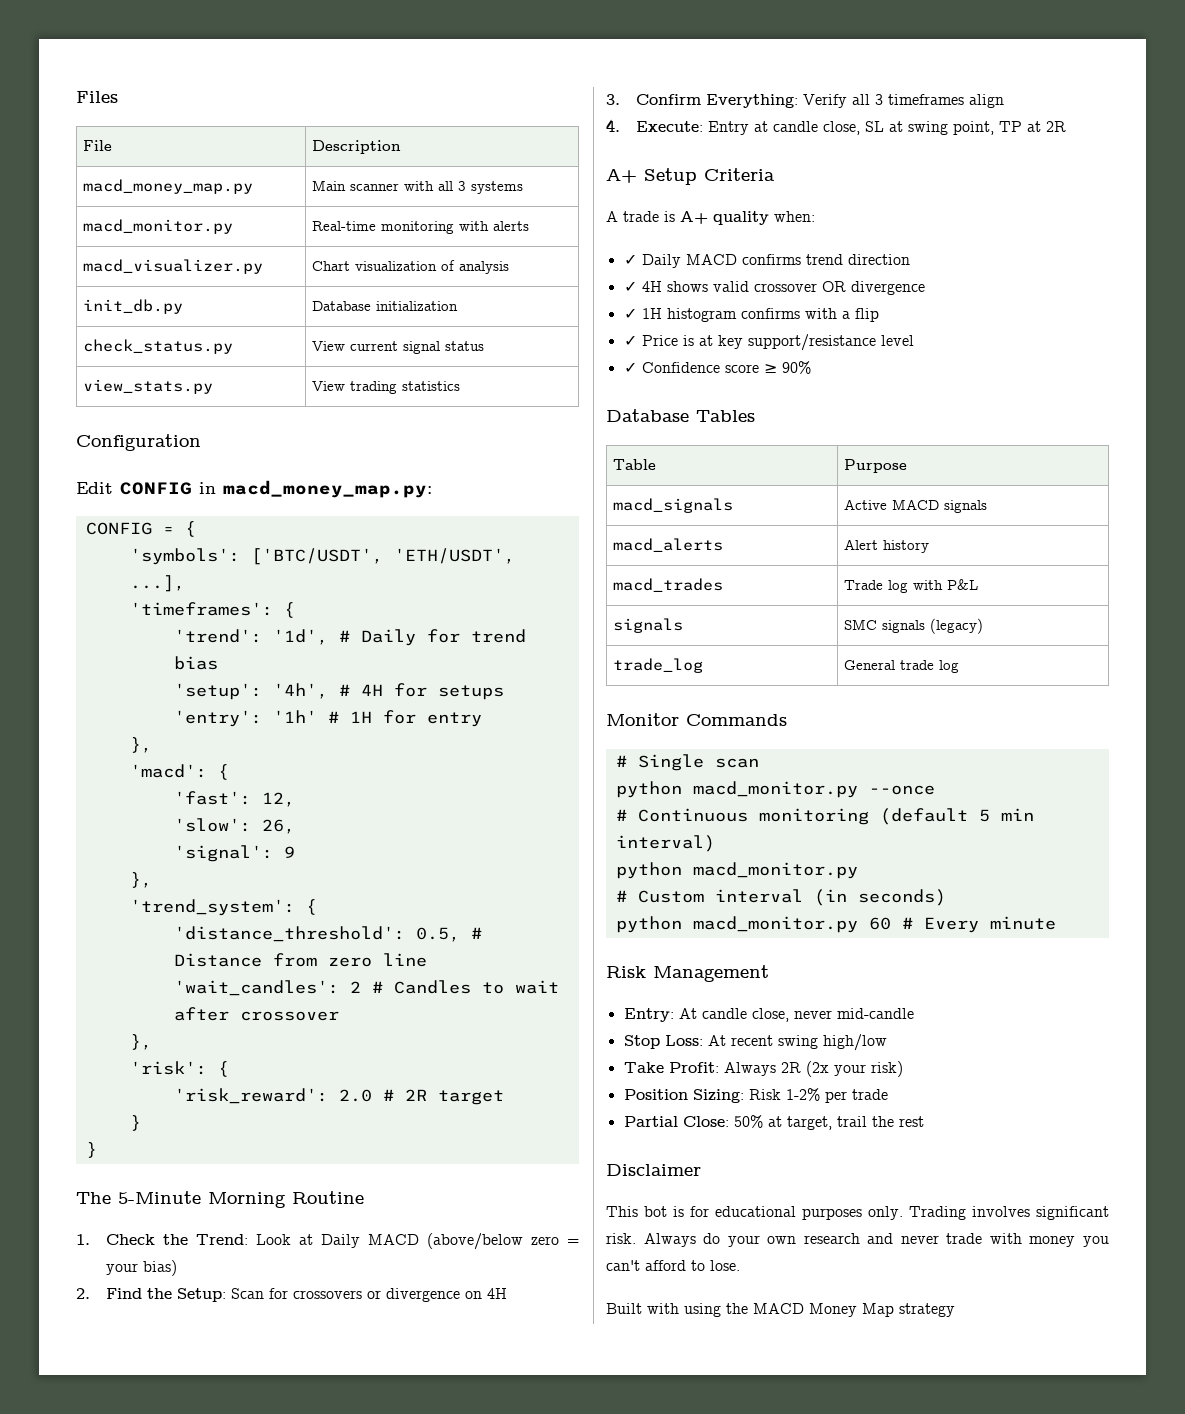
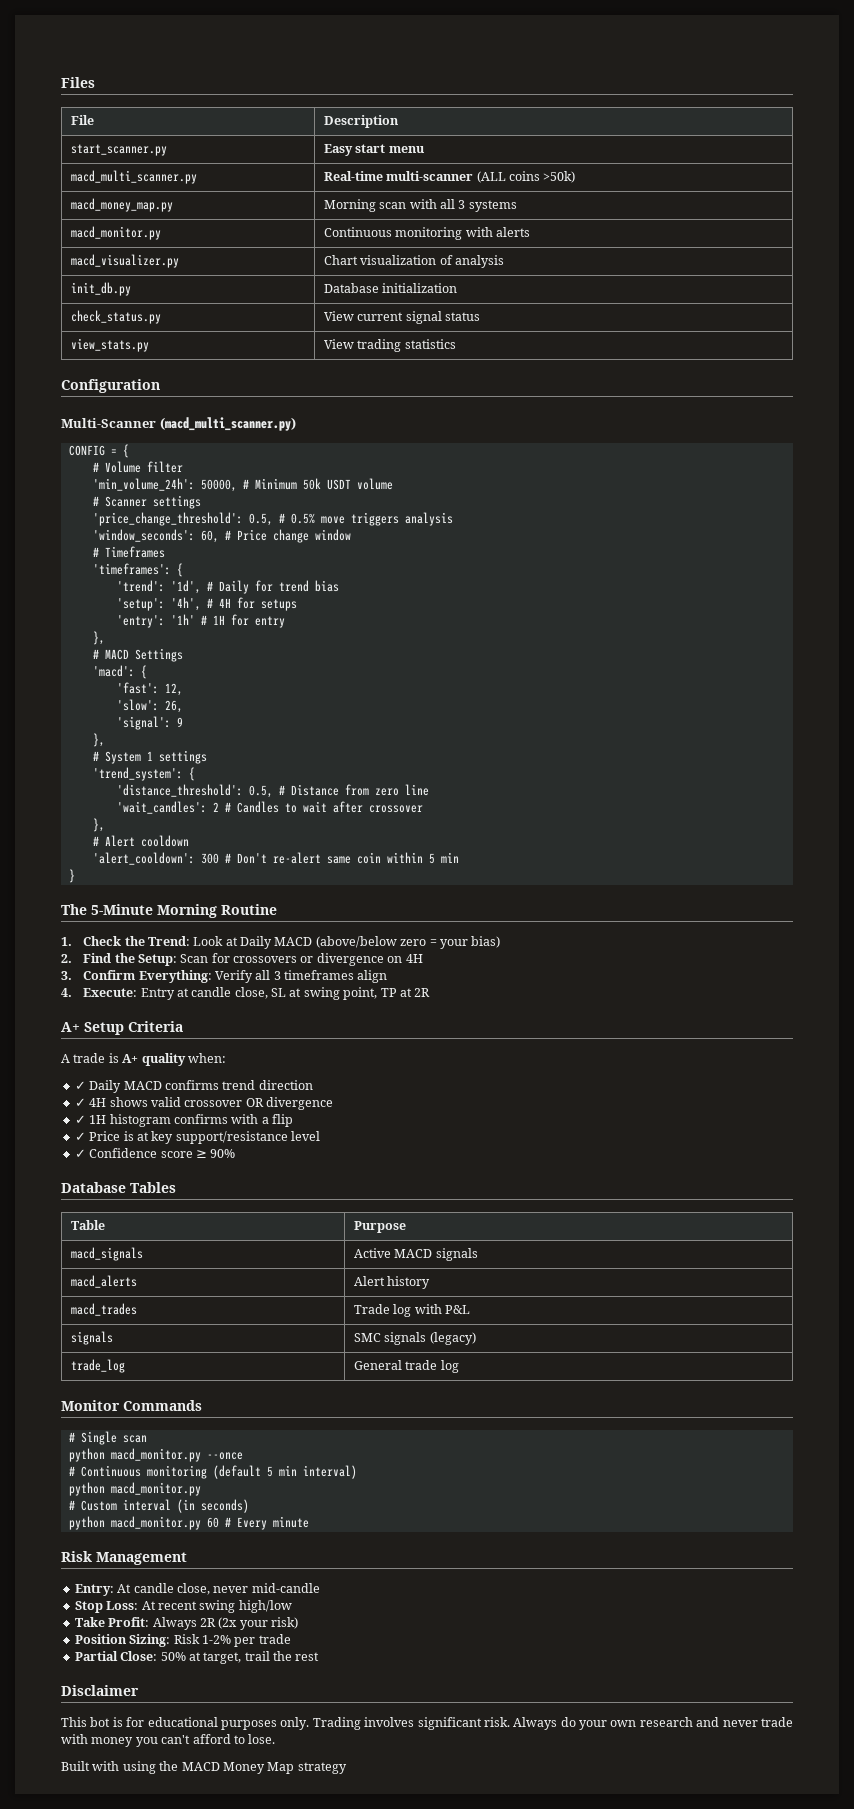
+ start_scanner.py | Easy start menu
+ macd_multi_scanner.py | Real-time multi-scanner (ALL coins >50k)
- macd_money_map.py | Main scanner with all 3 systems
+ macd_money_map.py | Morning scan with all 3 systems
- macd_monitor.py | Real-time monitoring with alerts
+ macd_monitor.py | Continuous monitoring with alerts
- Edit CONFIG in macd_money_map.py:
+ Multi-Scanner (macd_multi_scanner.py)
- 'symbols': ['BTC/USDT', 'ETH/USDT', ...],
+ # Volume filter
+ 'min_volume_24h': 50000, # Minimum 50k USDT volume
+ # Scanner settings
+ 'price_change_threshold': 0.5, # 0.5% move triggers analysis
+ 'window_seconds': 60, # Price change window
+ # Timeframes
+ # MACD Settings
+ # System 1 settings
- 'risk': {
- 'risk_reward': 2.0 # 2R target
- }
+ # Alert cooldown
+ 'alert_cooldown': 300 # Don't re-alert same coin within 5 min

